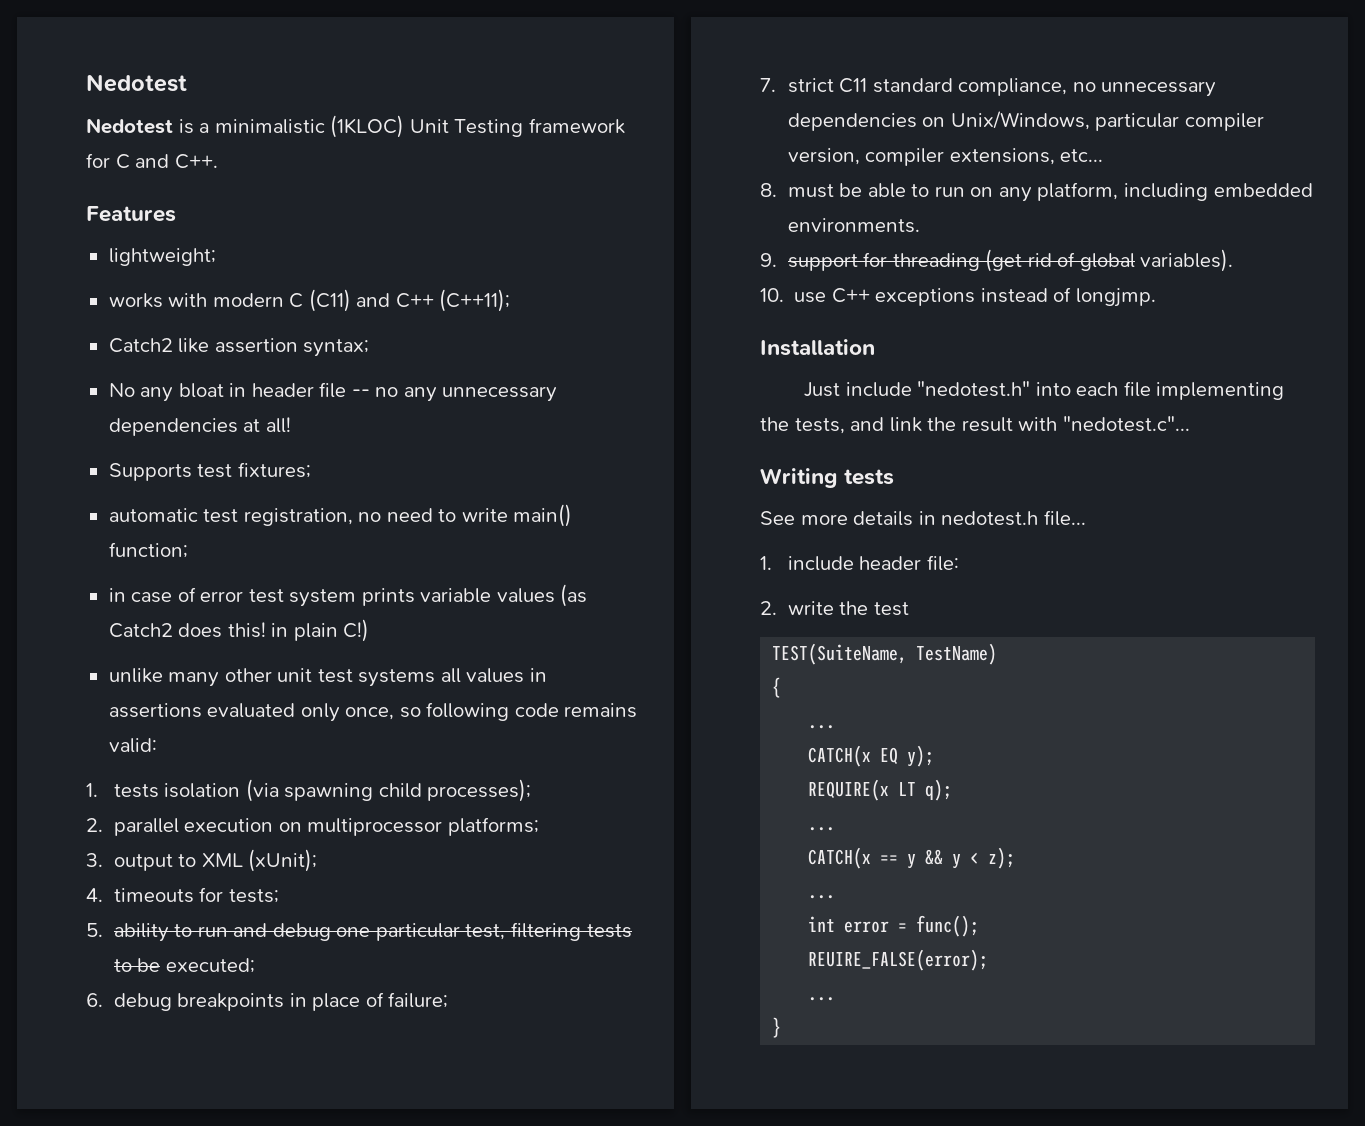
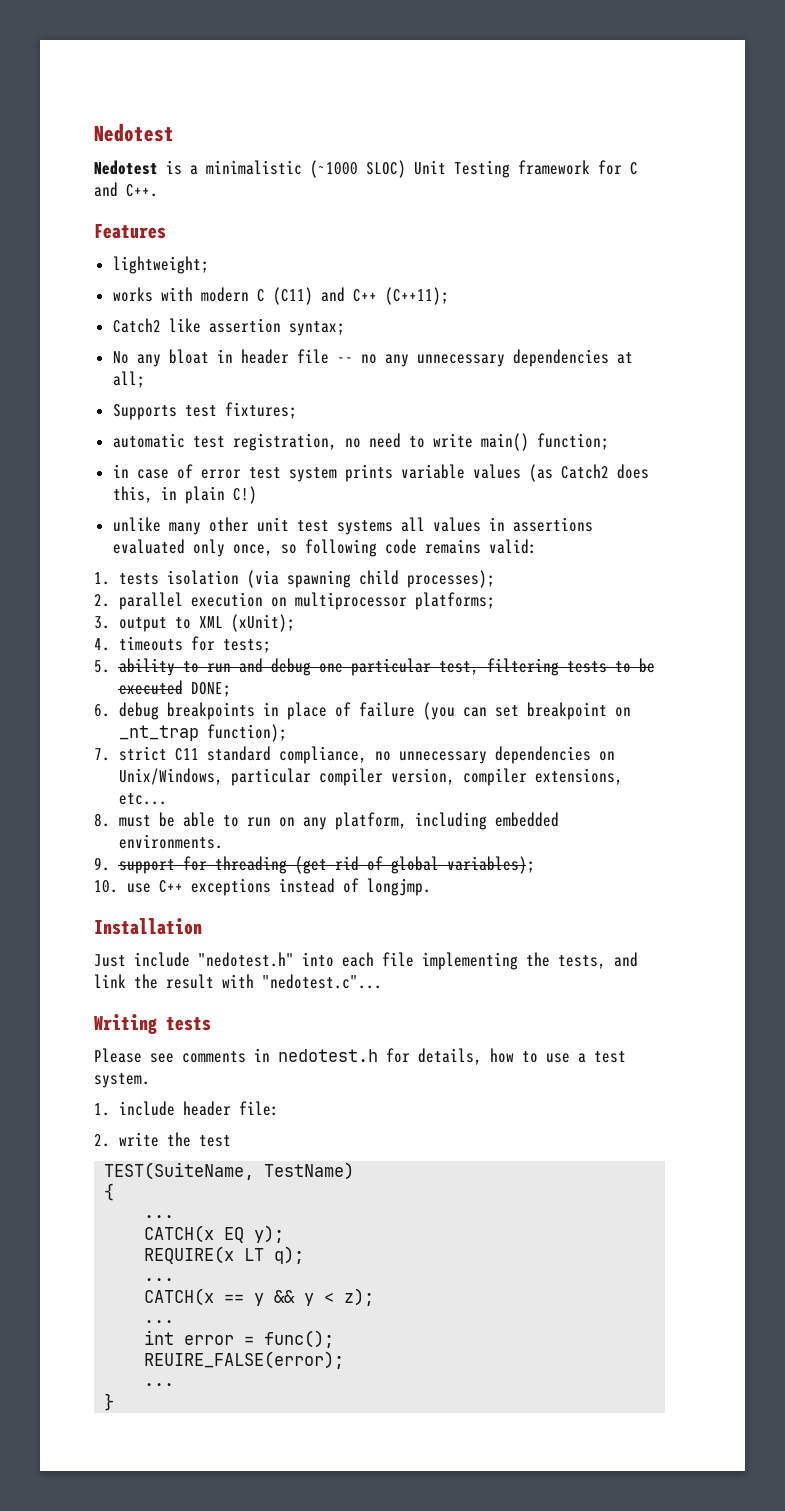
- Nedotest is a minimalistic (1KLOC) Unit Testing framework for C and C++.
+ Nedotest is a minimalistic (~1000 SLOC) Unit Testing framework for C and C++.
- No any bloat in header file -- no any unnecessary dependencies at all!
+ No any bloat in header file -- no any unnecessary dependencies at all;
- in case of error test system prints variable values (as Catch2 does this! in plain C!)
+ in case of error test system prints variable values (as Catch2 does this, in plain C!)
- 5. ability to run and debug one particular test, filtering tests to be executed;
+ 5. ability to run and debug one particular test, filtering tests to be executed DONE;
- 6. debug breakpoints in place of failure;
+ 6. debug breakpoints in place of failure (you can set breakpoint on _nt_trap function);
- 9. support for threading (get rid of global variables).
+ 9. support for threading (get rid of global variables);
- See more details in nedotest.h file...
+ Please see comments in nedotest.h for details, how to use a test system.

